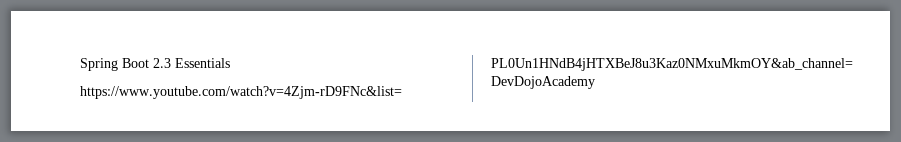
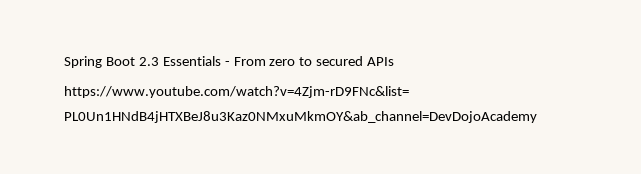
- Spring Boot 2.3 Essentials
+ Spring Boot 2.3 Essentials - From zero to secured APIs

